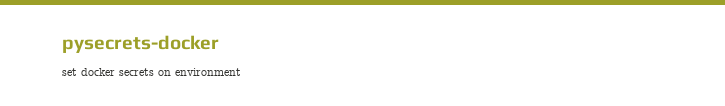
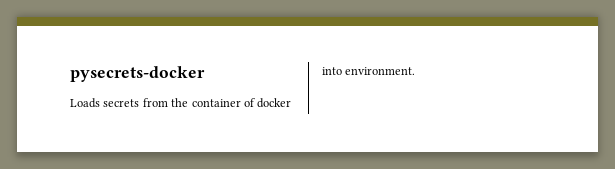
- set docker secrets on environment
+ Loads secrets from the container of docker into environment.

